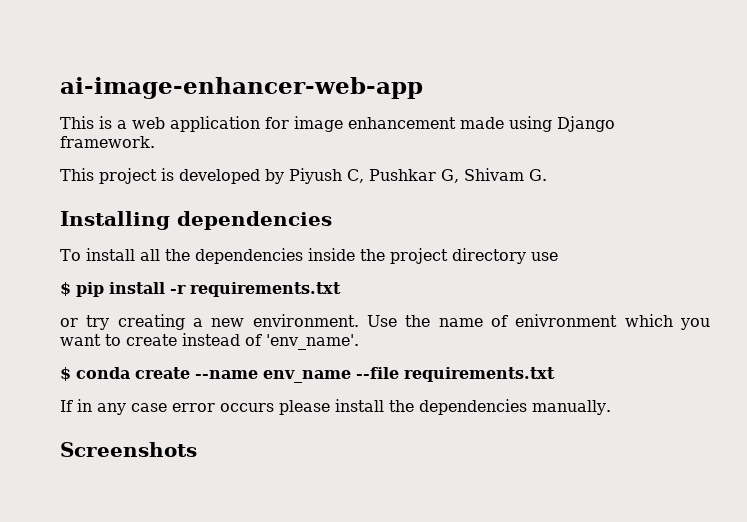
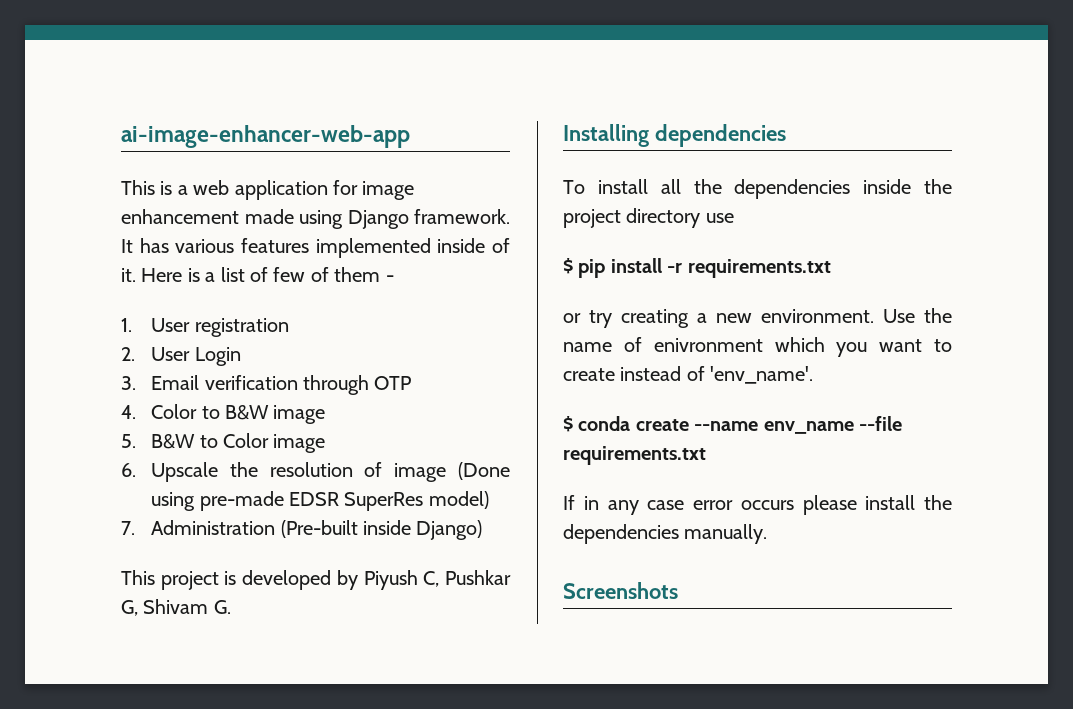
+ It has various features implemented inside of it. Here is a list of few of them -
+ 1. User registration
+ 2. User Login
+ 3. Email verification through OTP
+ 4. Color to B&W image
+ 5. B&W to Color image
+ 6. Upscale the resolution of image (Done using pre-made EDSR SuperRes model)
+ 7. Administration (Pre-built inside Django)

